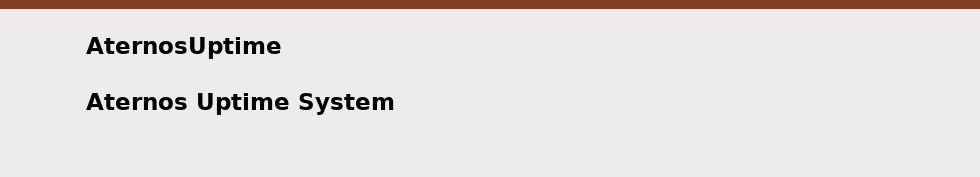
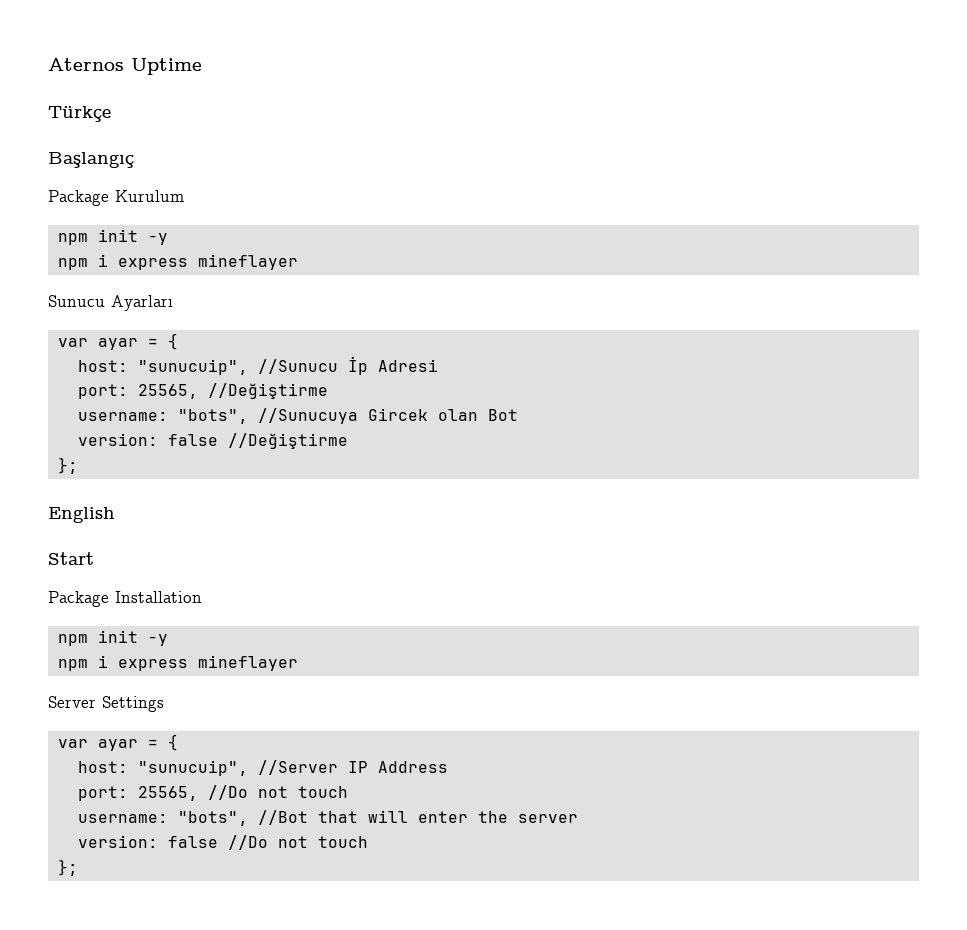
- AternosUptime
- Aternos Uptime System
+ Aternos Uptime
+ Türkçe
+ Başlangıç
+ Package Kurulum
+ npm init -y
+ npm i express mineflayer
+ Sunucu Ayarları
+ var ayar = {
+ host: "sunucuip", //Sunucu İp Adresi
+ port: 25565, //Değiştirme
+ username: "bots", //Sunucuya Gircek olan Bot
+ version: false //Değiştirme
+ };
+ English
+ Start
+ Package Installation
+ npm init -y
+ npm i express mineflayer
+ Server Settings
+ var ayar = {
+ host: "sunucuip", //Server IP Address
+ port: 25565, //Do not touch
+ username: "bots", //Bot that will enter the server
+ version: false //Do not touch
+ };

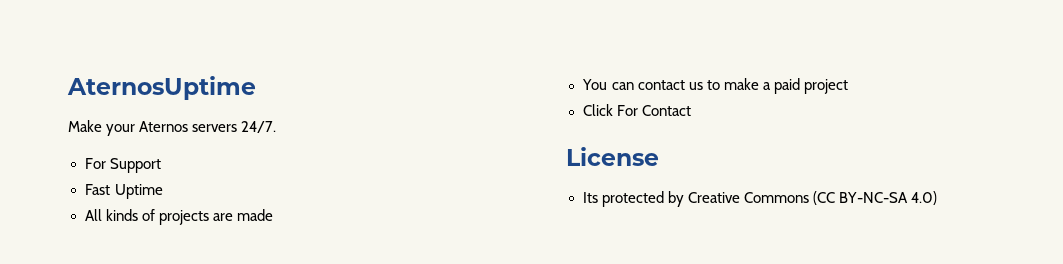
- Aternos Uptime
- Türkçe
- Başlangıç
- Package Kurulum
- npm init -y
- npm i express mineflayer
- Sunucu Ayarları
- var ayar = {
- host: "sunucuip", //Sunucu İp Adresi
- port: 25565, //Değiştirme
- username: "bots", //Sunucuya Gircek olan Bot
- version: false //Değiştirme
- };
- English
- Start
- Package Installation
- npm init -y
- npm i express mineflayer
- Server Settings
- var ayar = {
- host: "sunucuip", //Server IP Address
- port: 25565, //Do not touch
- username: "bots", //Bot that will enter the server
- version: false //Do not touch
- };
+ AternosUptime
+ Make your Aternos servers 24/7.
+ For Support
+ Fast Uptime
+ All kinds of projects are made
+ You can contact us to make a paid project
+ Click For Contact
+ License
+ Its protected by Creative Commons (CC BY-NC-SA 4.0)

